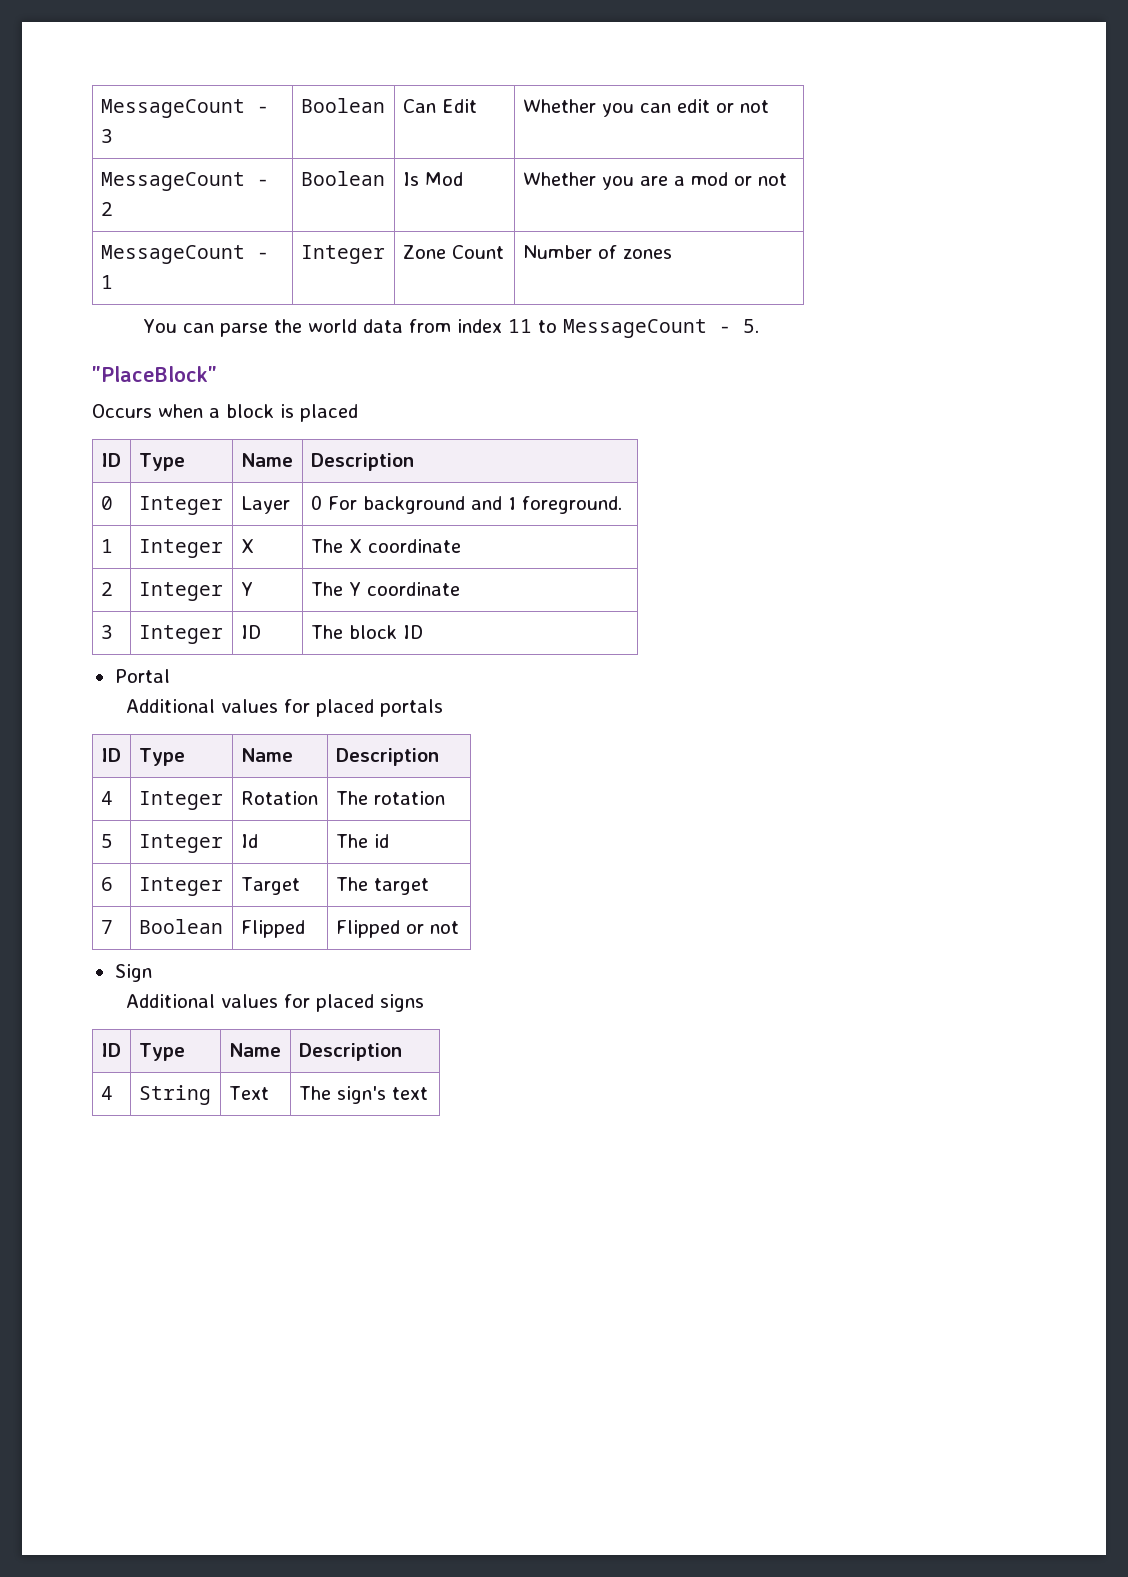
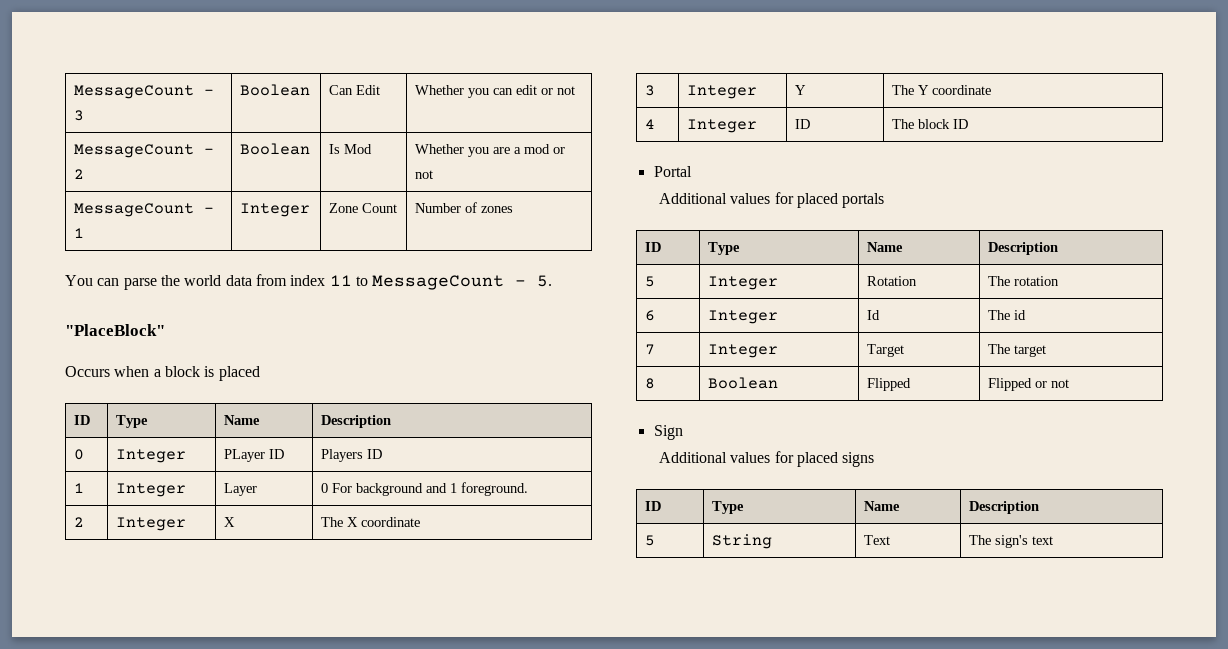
- 0 | Integer | Layer | 0 For background and 1 foreground.
+ 0 | Integer | PLayer ID | Players ID
+ 1 | Integer | Layer | 0 For background and 1 foreground.
- 1 | Integer | X | The X coordinate
+ 2 | Integer | X | The X coordinate
- 2 | Integer | Y | The Y coordinate
+ 3 | Integer | Y | The Y coordinate
- 3 | Integer | ID | The block ID
+ 4 | Integer | ID | The block ID
- 4 | Integer | Rotation | The rotation
+ 5 | Integer | Rotation | The rotation
- 5 | Integer | Id | The id
+ 6 | Integer | Id | The id
- 6 | Integer | Target | The target
+ 7 | Integer | Target | The target
- 7 | Boolean | Flipped | Flipped or not
+ 8 | Boolean | Flipped | Flipped or not
- 4 | String | Text | The sign's text
+ 5 | String | Text | The sign's text

